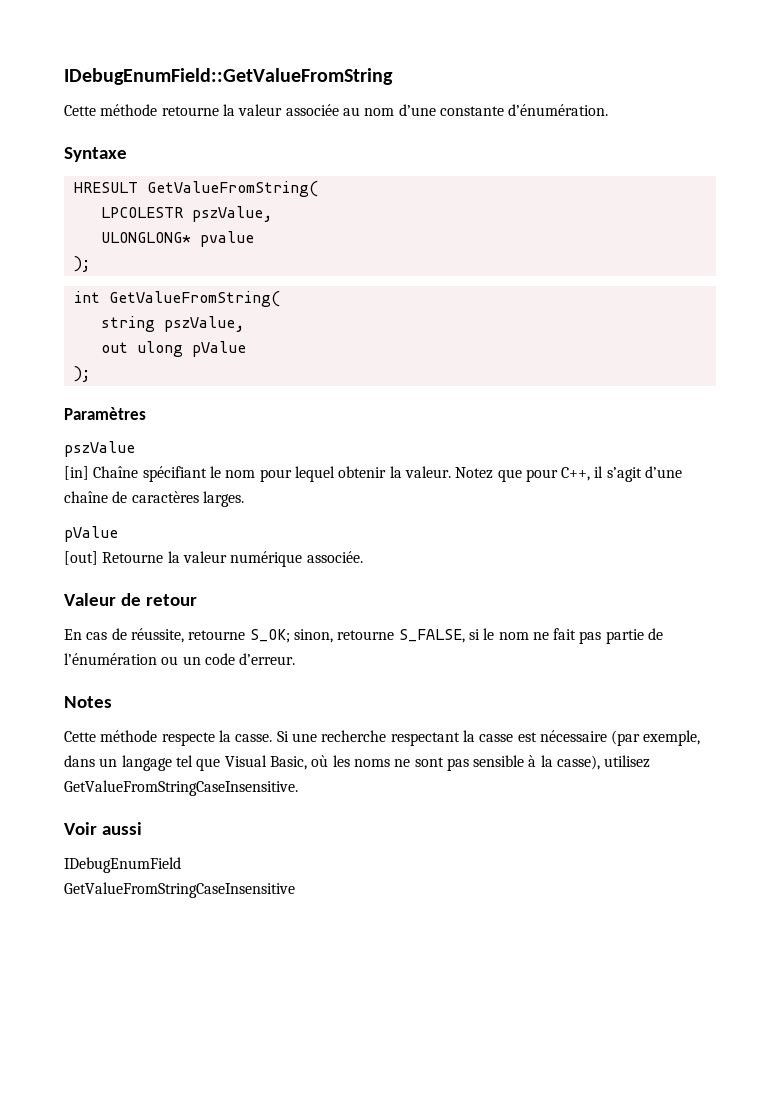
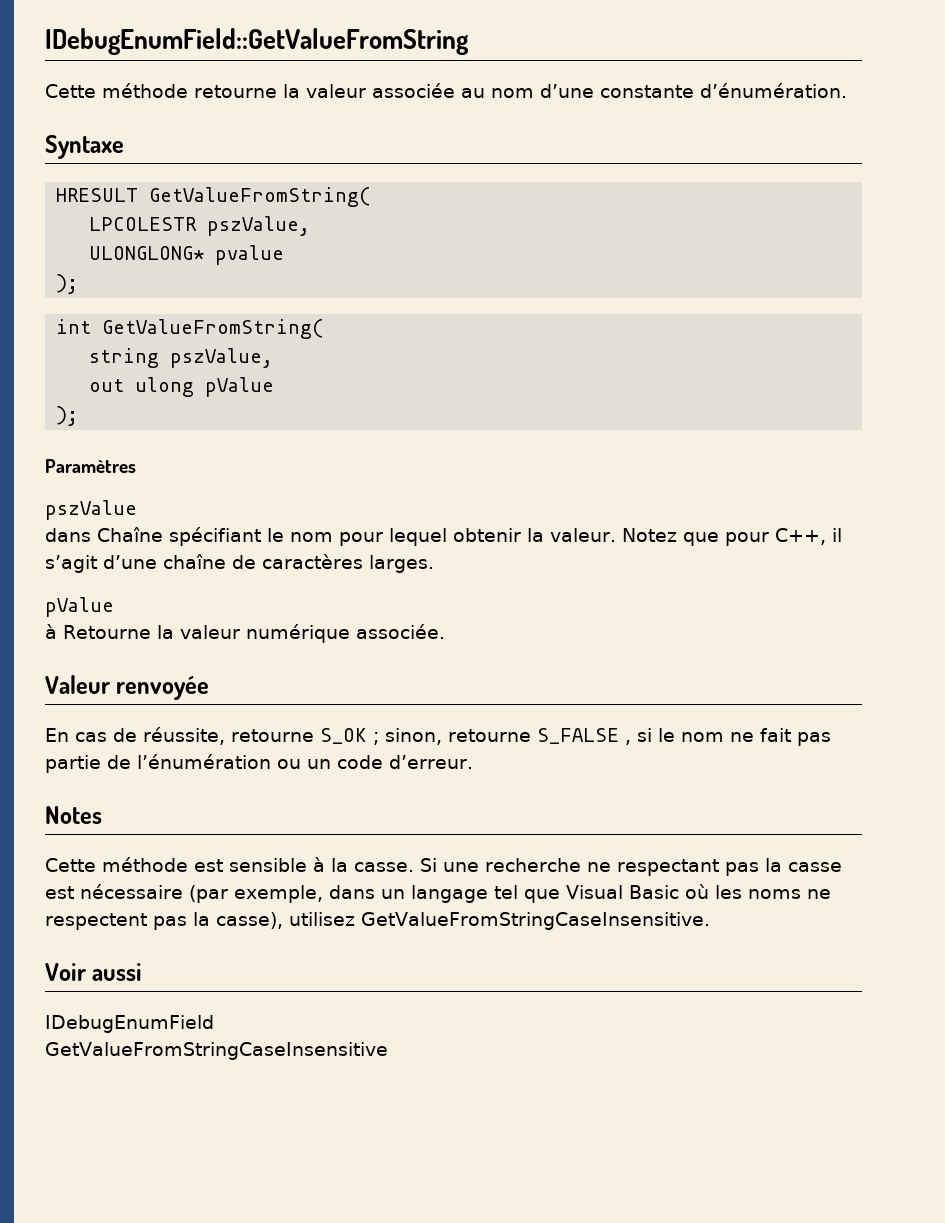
- [in] Chaîne spécifiant le nom pour lequel obtenir la valeur.
+ dans Chaîne spécifiant le nom pour lequel obtenir la valeur.
- [out] Retourne la valeur numérique associée.
+ à Retourne la valeur numérique associée.
- Valeur de retour
+ Valeur renvoyée
- En cas de réussite, retourne S_OK; sinon, retourne S_FALSE, si le nom ne fait pas partie de l’énumération ou un code d’erreur.
+ En cas de réussite, retourne S_OK ; sinon, retourne S_FALSE , si le nom ne fait pas partie de l’énumération ou un code d’erreur.
- Cette méthode respecte la casse.
+ Cette méthode est sensible à la casse.
- Si une recherche respectant la casse est nécessaire (par exemple, dans un langage tel que Visual Basic, où les noms ne sont pas sensible à la casse), utilisez GetValueFromStringCaseInsensitive.
+ Si une recherche ne respectant pas la casse est nécessaire (par exemple, dans un langage tel que Visual Basic où les noms ne respectent pas la casse), utilisez GetValueFromStringCaseInsensitive.

